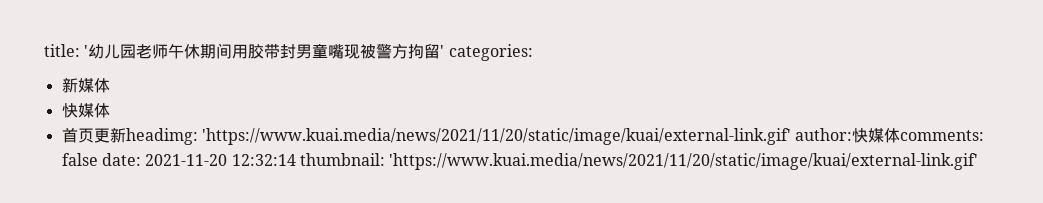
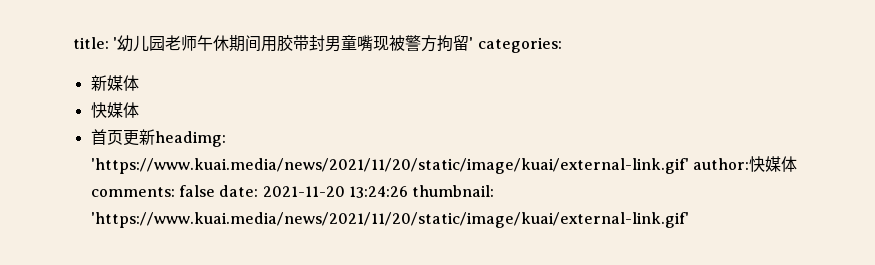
- 首页更新headimg: 'https://www.kuai.media/news/2021/11/20/static/image/kuai/external-link.gif' author:快媒体comments: false date: 2021-11-20 12:32:14 thumbnail: 'https://www.kuai.media/news/2021/11/20/static/image/kuai/external-link.gif'
+ 首页更新headimg: 'https://www.kuai.media/news/2021/11/20/static/image/kuai/external-link.gif' author:快媒体comments: false date: 2021-11-20 13:24:26 thumbnail: 'https://www.kuai.media/news/2021/11/20/static/image/kuai/external-link.gif'

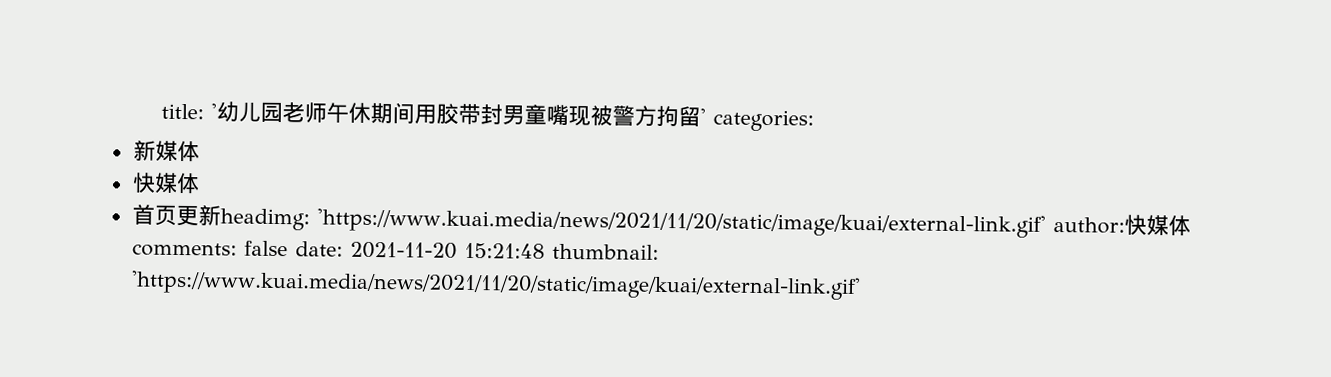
- 首页更新headimg: 'https://www.kuai.media/news/2021/11/20/static/image/kuai/external-link.gif' author:快媒体comments: false date: 2021-11-20 13:24:26 thumbnail: 'https://www.kuai.media/news/2021/11/20/static/image/kuai/external-link.gif'
+ 首页更新headimg: 'https://www.kuai.media/news/2021/11/20/static/image/kuai/external-link.gif' author:快媒体comments: false date: 2021-11-20 15:21:48 thumbnail: 'https://www.kuai.media/news/2021/11/20/static/image/kuai/external-link.gif'

